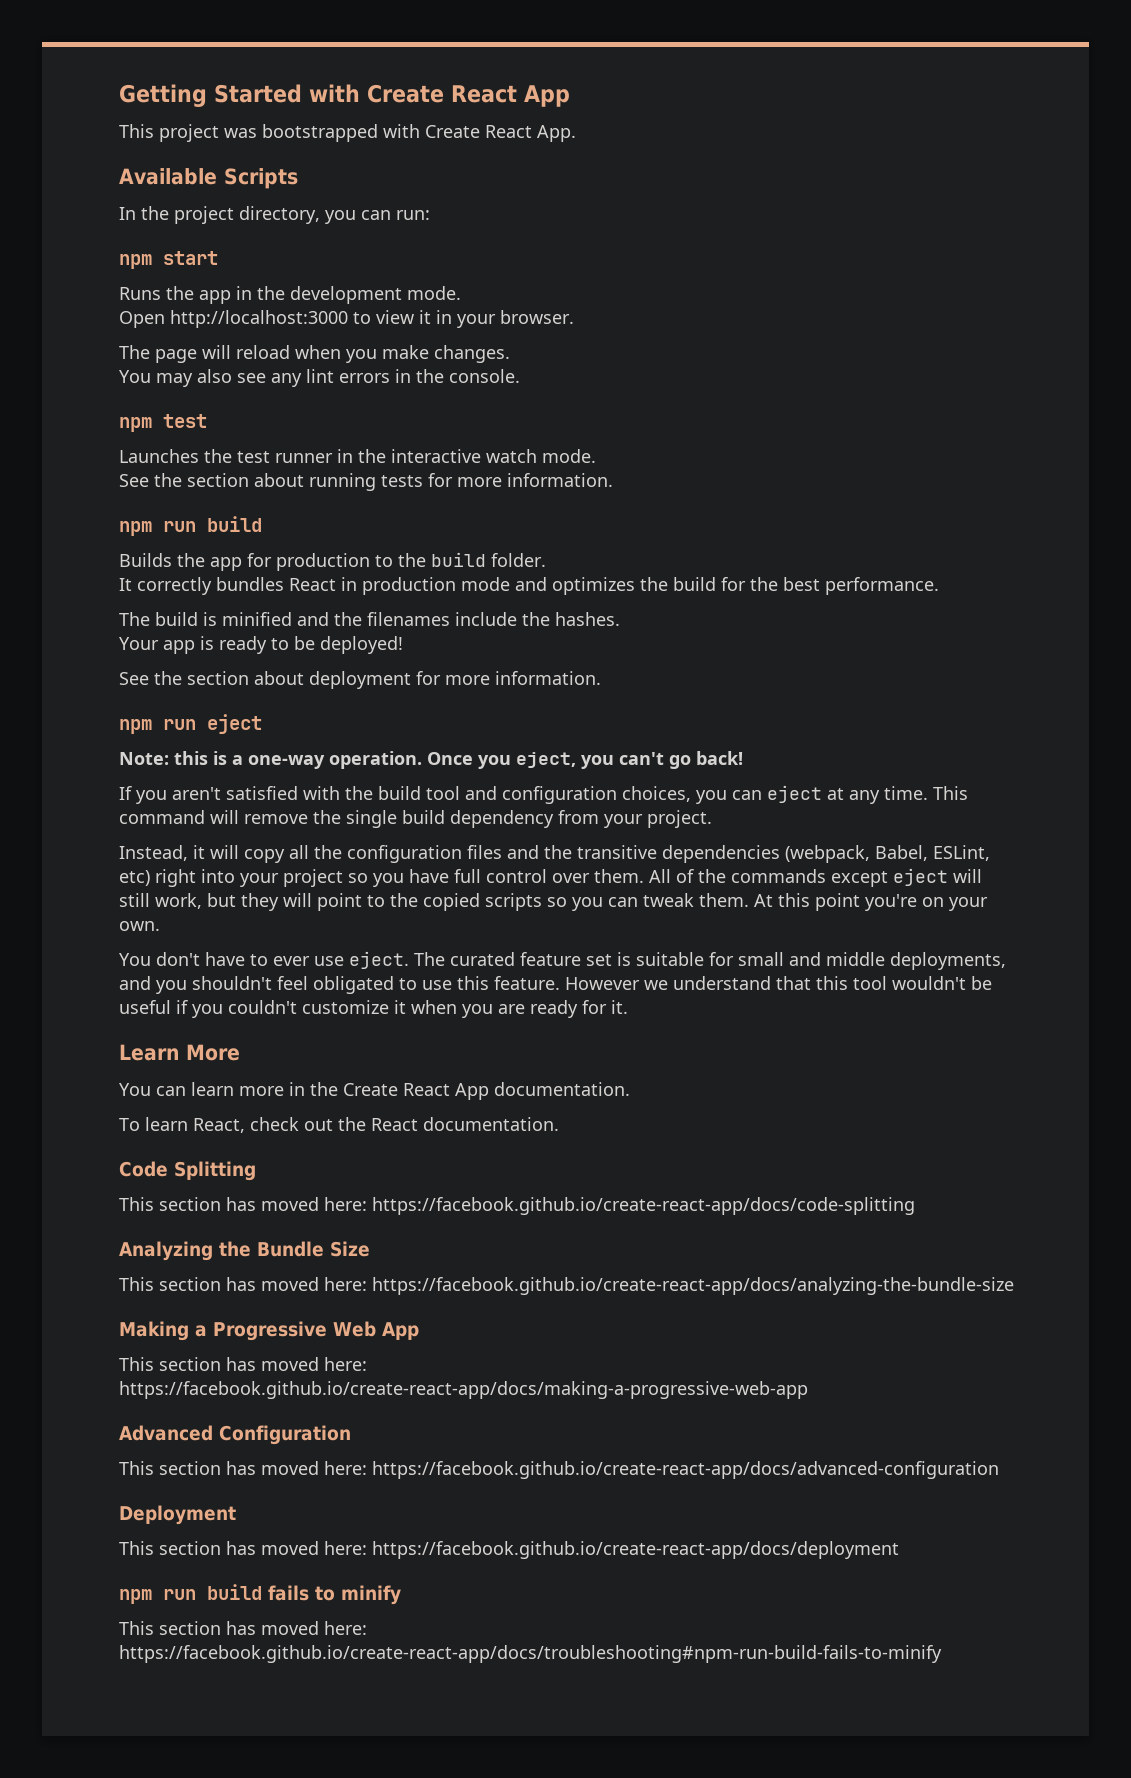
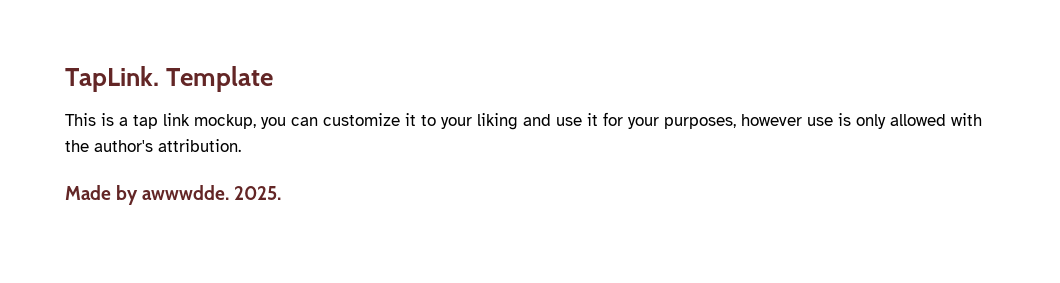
- Getting Started with Create React App
- This project was bootstrapped with Create React App.
- Available Scripts
- In the project directory, you can run:
- npm start
- Runs the app in the development mode.
- Open http://localhost:3000 to view it in your browser.
- The page will reload when you make changes.
- You may also see any lint errors in the console.
- npm test
- Launches the test runner in the interactive watch mode.
- See the section about running tests for more information.
- npm run build
- Builds the app for production to the build folder.
- It correctly bundles React in production mode and optimizes the build for the best performance.
- The build is minified and the filenames include the hashes.
- Your app is ready to be deployed!
- See the section about deployment for more information.
- npm run eject
- Note: this is a one-way operation. Once you eject, you can't go back!
- If you aren't satisfied with the build tool and configuration choices, you can eject at any time. This command will remove the single build dependency from your project.
- Instead, it will copy all the configuration files and the transitive dependencies (webpack, Babel, ESLint, etc) right into your project so you have full control over them. All of the commands except eject will still work, but they will point to the copied scripts so you can tweak them. At this point you're on your own.
- You don't have to ever use eject. The curated feature set is suitable for small and middle deployments, and you shouldn't feel obligated to use this feature. However we understand that this tool wouldn't be useful if you couldn't customize it when you are ready for it.
- Learn More
- You can learn more in the Create React App documentation.
- To learn React, check out the React documentation.
- Code Splitting
- This section has moved here: https://facebook.github.io/create-react-app/docs/code-splitting
- Analyzing the Bundle Size
- This section has moved here: https://facebook.github.io/create-react-app/docs/analyzing-the-bundle-size
- Making a Progressive Web App
- This section has moved here: https://facebook.github.io/create-react-app/docs/making-a-progressive-web-app
- Advanced Configuration
- This section has moved here: https://facebook.github.io/create-react-app/docs/advanced-configuration
- Deployment
- This section has moved here: https://facebook.github.io/create-react-app/docs/deployment
- npm run build fails to minify
- This section has moved here: https://facebook.github.io/create-react-app/docs/troubleshooting#npm-run-build-fails-to-minify
+ TapLink. Template
+ This is a tap link mockup, you can customize it to your liking and use it for your purposes, however use is only allowed with the author's attribution.
+ Made by awwwdde. 2025.

